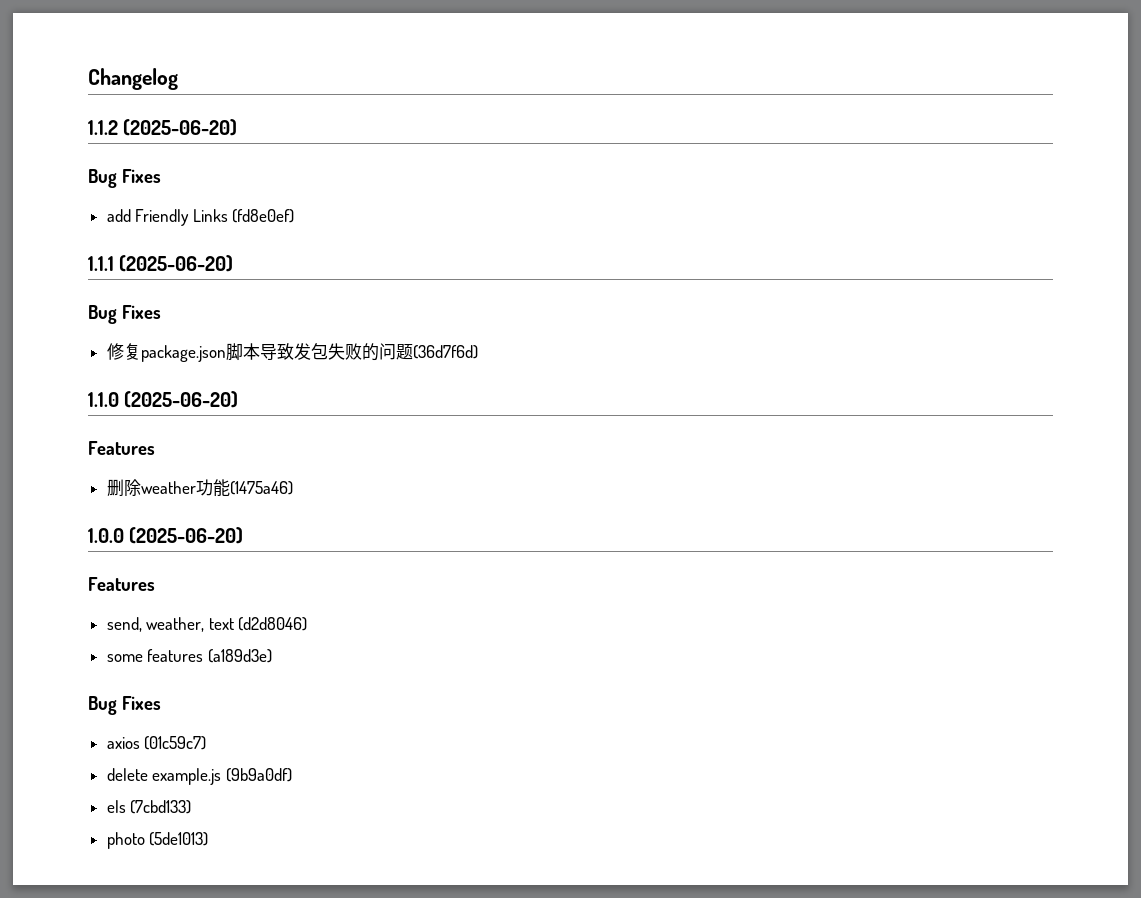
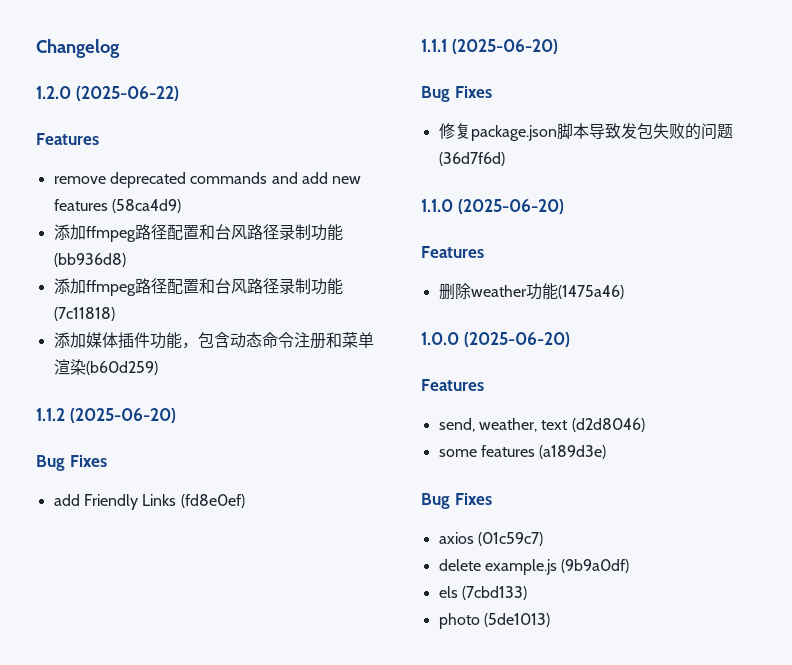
+ 1.2.0 (2025-06-22)
+ Features
+ remove deprecated commands and add new features (58ca4d9)
+ 添加ffmpeg路径配置和台风路径录制功能(bb936d8)
+ 添加ffmpeg路径配置和台风路径录制功能(7c11818)
+ 添加媒体插件功能，包含动态命令注册和菜单渲染(b60d259)

